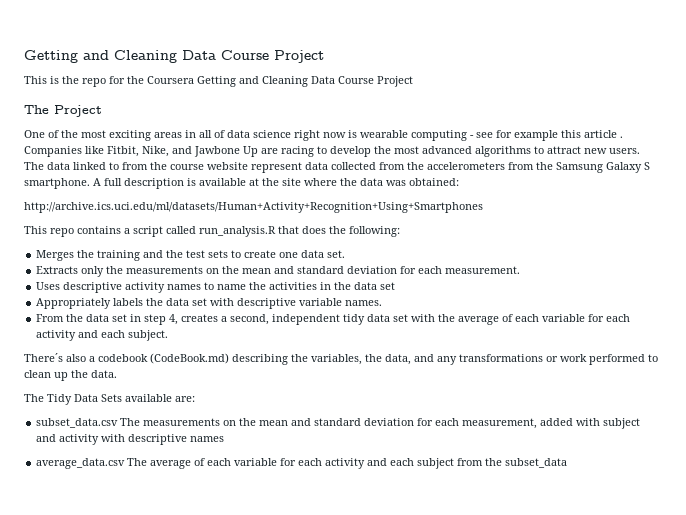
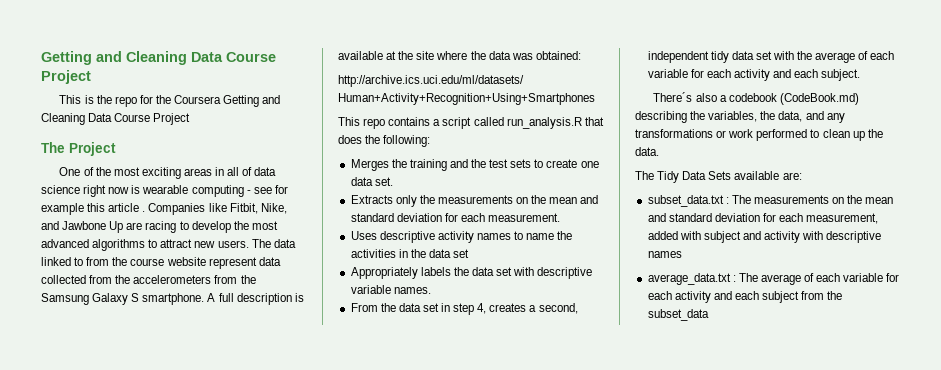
- subset_data.csv The measurements on the mean and standard deviation for each measurement, added with subject and activity with descriptive names
+ subset_data.txt : The measurements on the mean and standard deviation for each measurement, added with subject and activity with descriptive names
- average_data.csv The average of each variable for each activity and each subject from the subset_data
+ average_data.txt : The average of each variable for each activity and each subject from the subset_data

